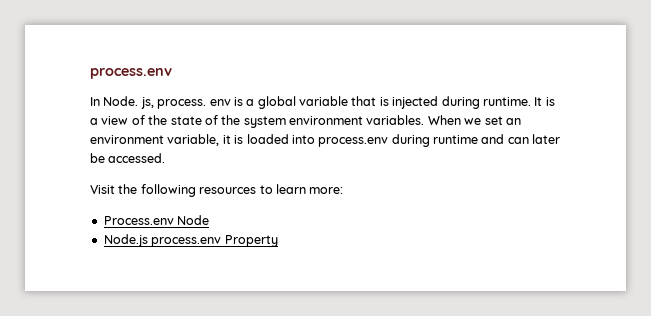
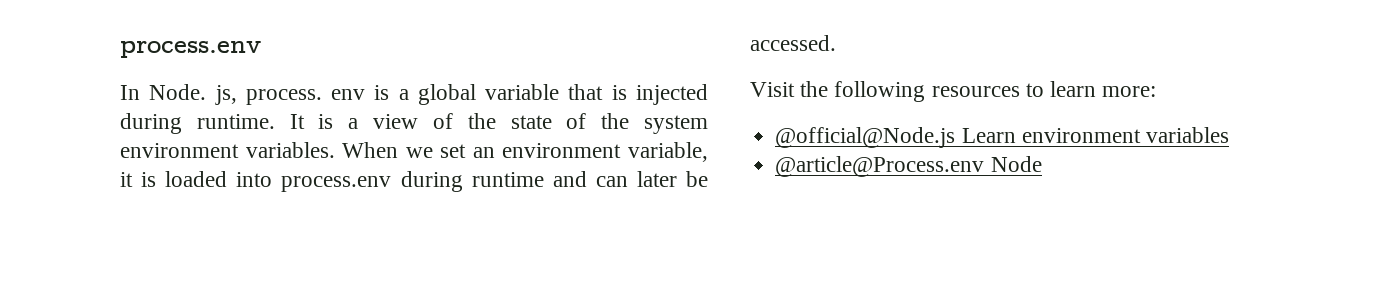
- Process.env Node
- Node.js process.env Property
+ @official@Node.js Learn environment variables
+ @article@Process.env Node

